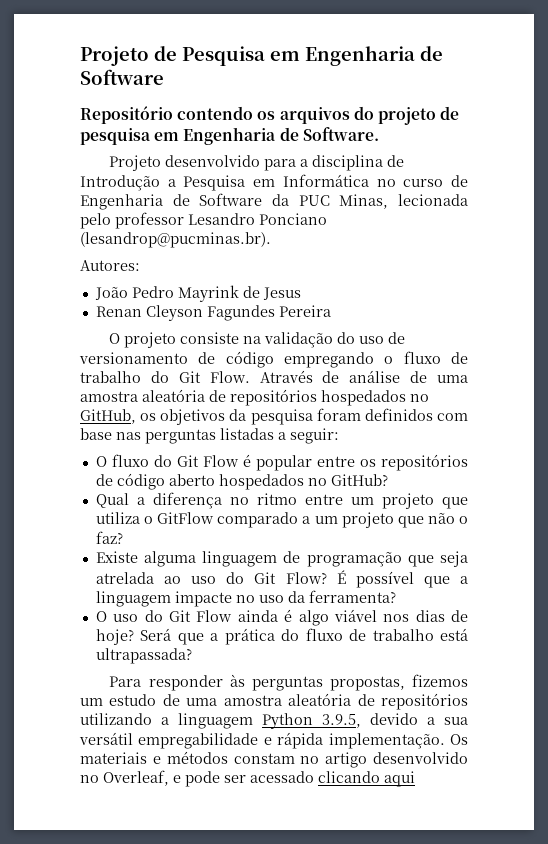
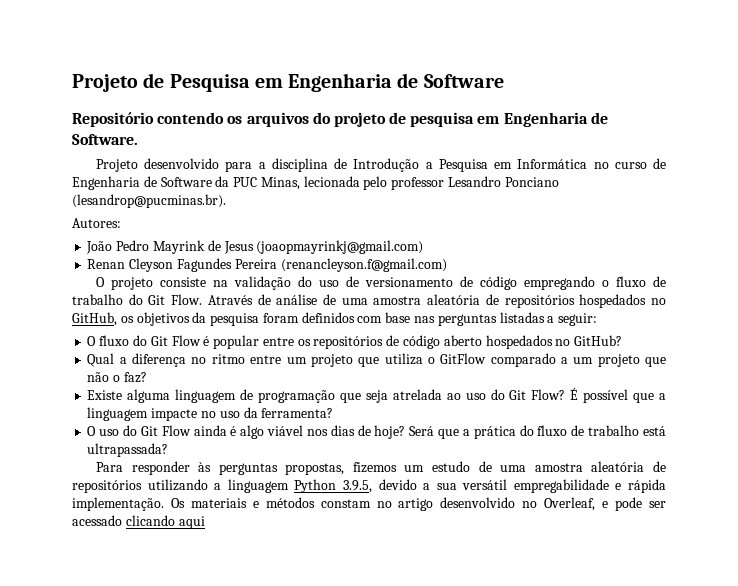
- João Pedro Mayrink de Jesus
+ João Pedro Mayrink de Jesus (joaopmayrinkj@gmail.com)
- Renan Cleyson Fagundes Pereira
+ Renan Cleyson Fagundes Pereira (renancleyson.f@gmail.com)

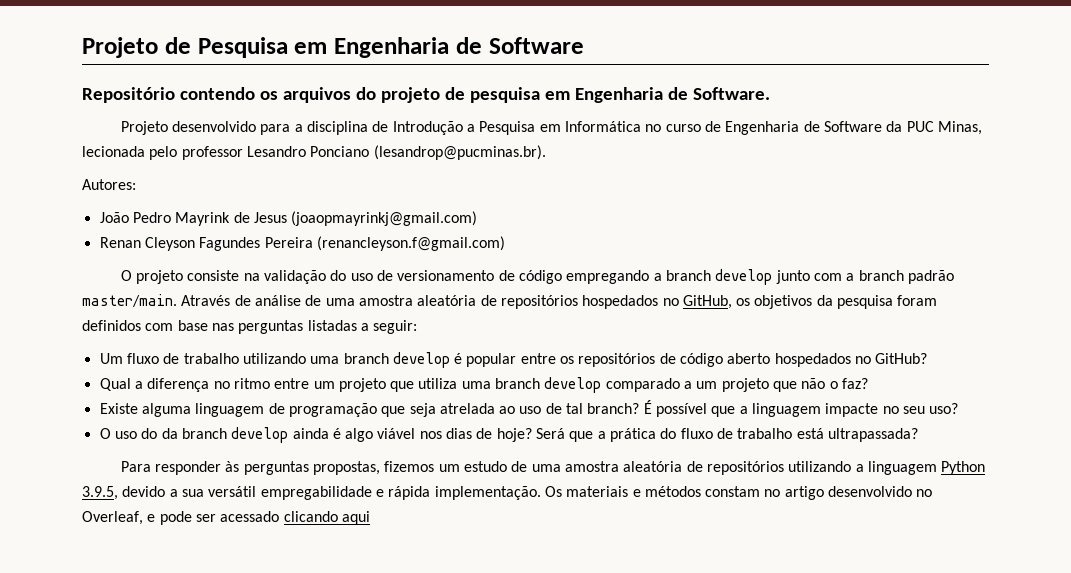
- O projeto consiste na validação do uso de versionamento de código empregando o fluxo de trabalho do Git Flow.
+ O projeto consiste na validação do uso de versionamento de código empregando a branch develop junto com a branch padrão master/main.
- O fluxo do Git Flow é popular entre os repositórios de código aberto hospedados no GitHub?
+ Um fluxo de trabalho utilizando uma branch develop é popular entre os repositórios de código aberto hospedados no GitHub?
- Qual a diferença no ritmo entre um projeto que utiliza o GitFlow comparado a um projeto que não o faz?
+ Qual a diferença no ritmo entre um projeto que utiliza uma branch develop comparado a um projeto que não o faz?
- Existe alguma linguagem de programação que seja atrelada ao uso do Git Flow?
+ Existe alguma linguagem de programação que seja atrelada ao uso de tal branch?
- É possível que a linguagem impacte no uso da ferramenta?
+ É possível que a linguagem impacte no seu uso?
- O uso do Git Flow ainda é algo viável nos dias de hoje?
+ O uso do da branch develop ainda é algo viável nos dias de hoje?

